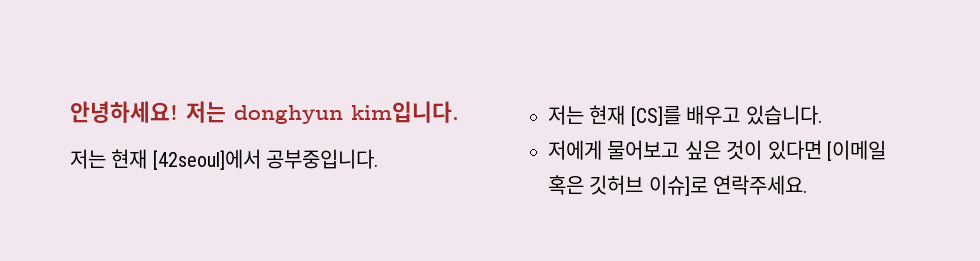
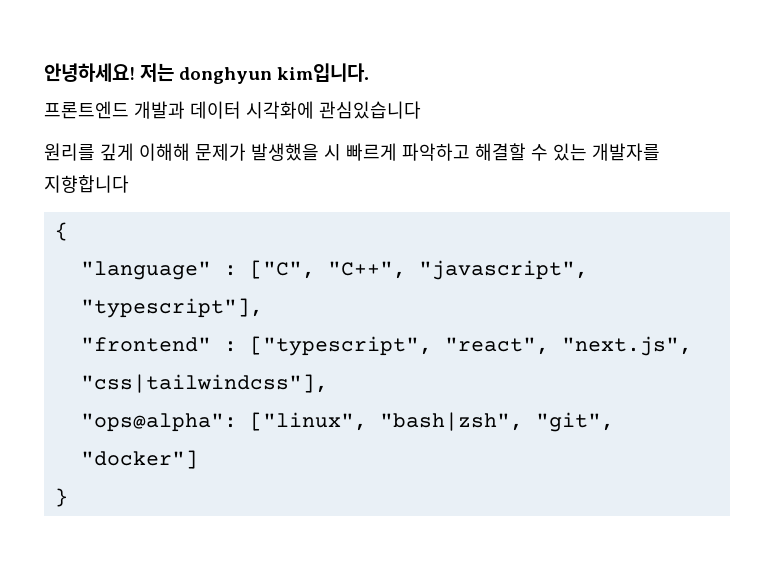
- 저는 현재 [42seoul]에서 공부중입니다.
- 저는 현재 [CS]를 배우고 있습니다.
- 저에게 물어보고 싶은 것이 있다면 [이메일 혹은 깃허브 이슈]로 연락주세요.
+ 프론트엔드 개발과 데이터 시각화에 관심있습니다
+ 원리를 깊게 이해해 문제가 발생했을 시 빠르게 파악하고 해결할 수 있는 개발자를 지향합니다
+ {
+ "language" : ["C", "C++", "javascript", "typescript"],
+ "frontend" : ["typescript", "react", "next.js", "css|tailwindcss"],
+ "ops@alpha": ["linux", "bash|zsh", "git", "docker"]
+ }

